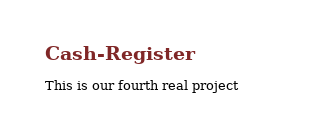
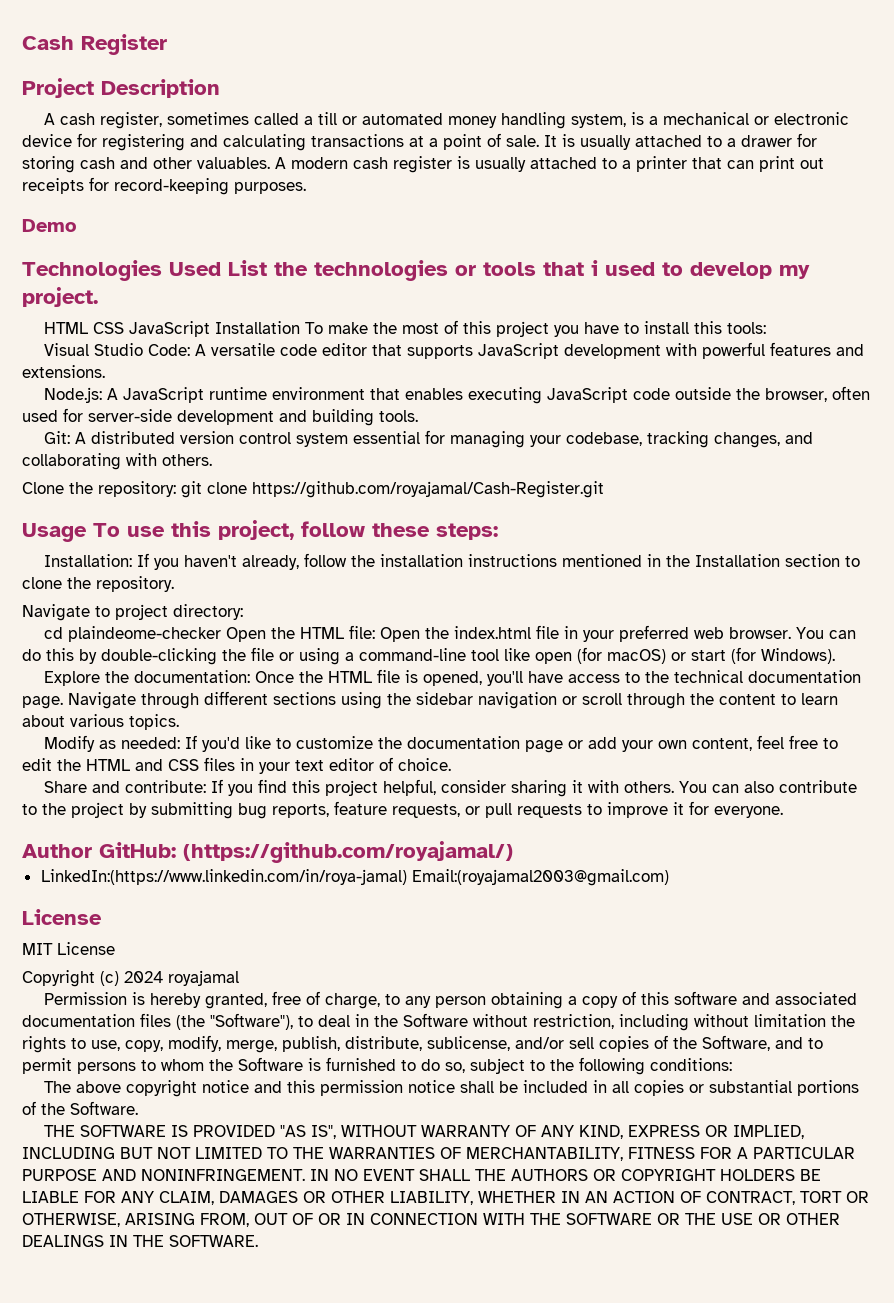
- Cash-Register
- This is our fourth real project
+ Cash Register
+ Project Description
+ A cash register, sometimes called a till or automated money handling system, is a mechanical or electronic device for registering and calculating transactions at a point of sale. It is usually attached to a drawer for storing cash and other valuables. A modern cash register is usually attached to a printer that can print out receipts for record-keeping purposes.
+ Demo
+ Technologies Used List the technologies or tools that i used to develop my project.
+ HTML CSS JavaScript Installation To make the most of this project you have to install this tools:
+ Visual Studio Code: A versatile code editor that supports JavaScript development with powerful features and extensions.
+ Node.js: A JavaScript runtime environment that enables executing JavaScript code outside the browser, often used for server-side development and building tools.
+ Git: A distributed version control system essential for managing your codebase, tracking changes, and collaborating with others.
+ Clone the repository: git clone https://github.com/royajamal/Cash-Register.git
+ Usage To use this project, follow these steps:
+ Installation: If you haven't already, follow the installation instructions mentioned in the Installation section to clone the repository.
+ Navigate to project directory:
+ cd plaindeome-checker Open the HTML file: Open the index.html file in your preferred web browser. You can do this by double-clicking the file or using a command-line tool like open (for macOS) or start (for Windows).
+ Explore the documentation: Once the HTML file is opened, you'll have access to the technical documentation page. Navigate through different sections using the sidebar navigation or scroll through the content to learn about various topics.
+ Modify as needed: If you'd like to customize the documentation page or add your own content, feel free to edit the HTML and CSS files in your text editor of choice.
+ Share and contribute: If you find this project helpful, consider sharing it with others. You can also contribute to the project by submitting bug reports, feature requests, or pull requests to improve it for everyone.
+ Author GitHub: (https://github.com/royajamal/)
+ LinkedIn:(https://www.linkedin.com/in/roya-jamal) Email:(royajamal2003@gmail.com)
+ License
+ MIT License
+ Copyright (c) 2024 royajamal
+ Permission is hereby granted, free of charge, to any person obtaining a copy of this software and associated documentation files (the "Software"), to deal in the Software without restriction, including without limitation the rights to use, copy, modify, merge, publish, distribute, sublicense, and/or sell copies of the Software, and to permit persons to whom the Software is furnished to do so, subject to the following conditions:
+ The above copyright notice and this permission notice shall be included in all copies or substantial portions of the Software.
+ THE SOFTWARE IS PROVIDED "AS IS", WITHOUT WARRANTY OF ANY KIND, EXPRESS OR IMPLIED, INCLUDING BUT NOT LIMITED TO THE WARRANTIES OF MERCHANTABILITY, FITNESS FOR A PARTICULAR PURPOSE AND NONINFRINGEMENT. IN NO EVENT SHALL THE AUTHORS OR COPYRIGHT HOLDERS BE LIABLE FOR ANY CLAIM, DAMAGES OR OTHER LIABILITY, WHETHER IN AN ACTION OF CONTRACT, TORT OR OTHERWISE, ARISING FROM, OUT OF OR IN CONNECTION WITH THE SOFTWARE OR THE USE OR OTHER DEALINGS IN THE SOFTWARE.

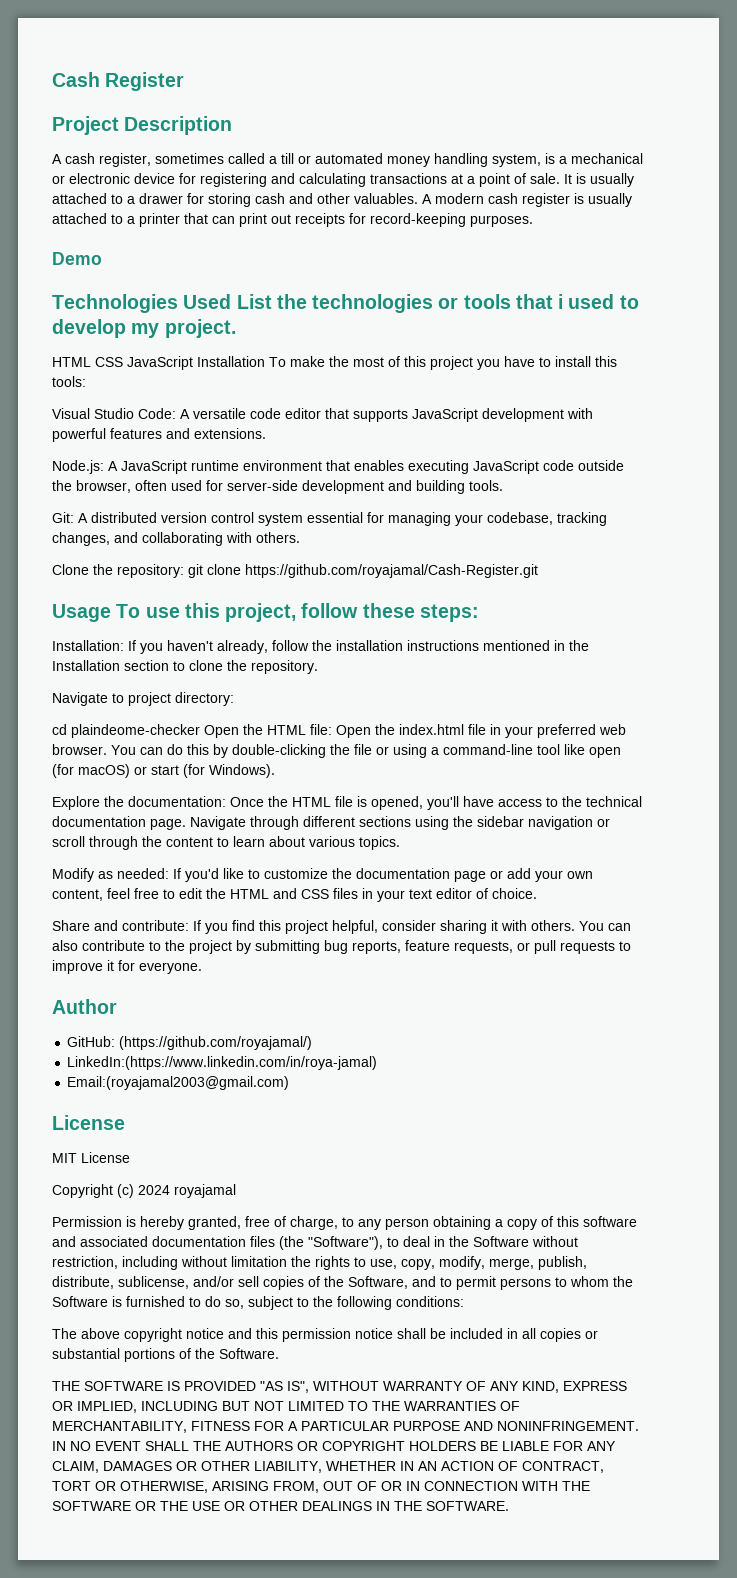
- Author GitHub: (https://github.com/royajamal/)
+ Author
+ GitHub: (https://github.com/royajamal/)
- LinkedIn:(https://www.linkedin.com/in/roya-jamal) Email:(royajamal2003@gmail.com)
+ LinkedIn:(https://www.linkedin.com/in/roya-jamal)
+ Email:(royajamal2003@gmail.com)

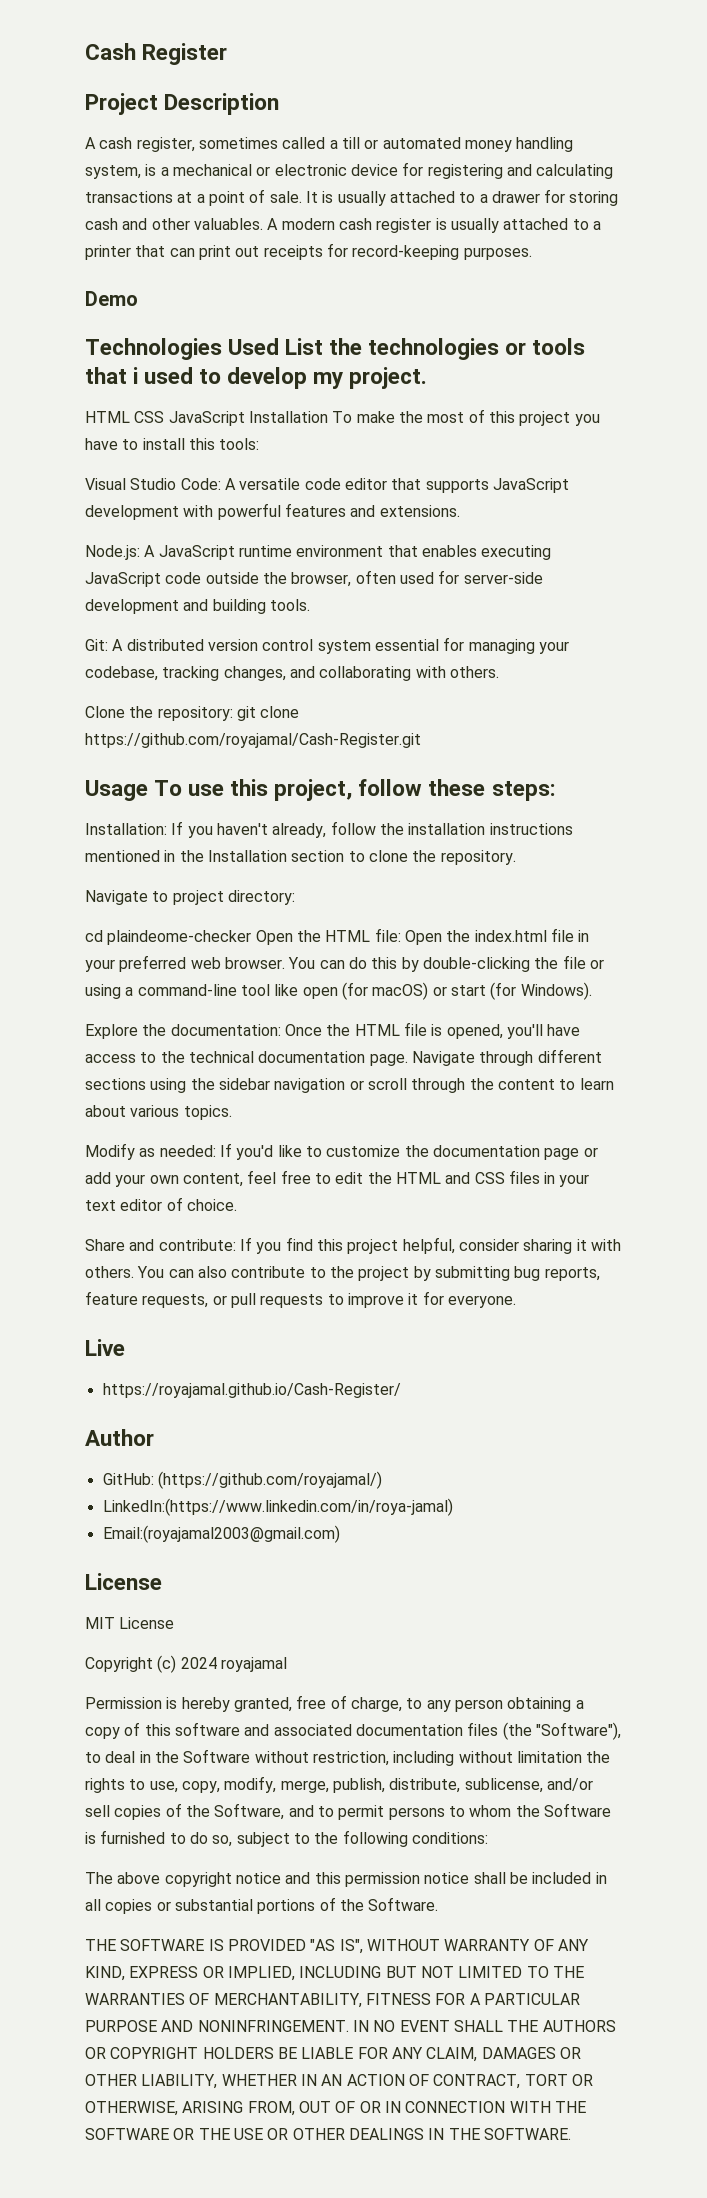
+ Live
+ https://royajamal.github.io/Cash-Register/

